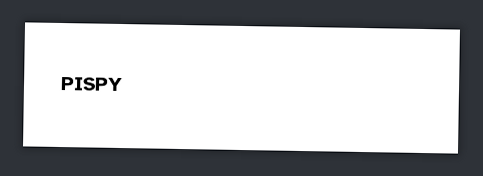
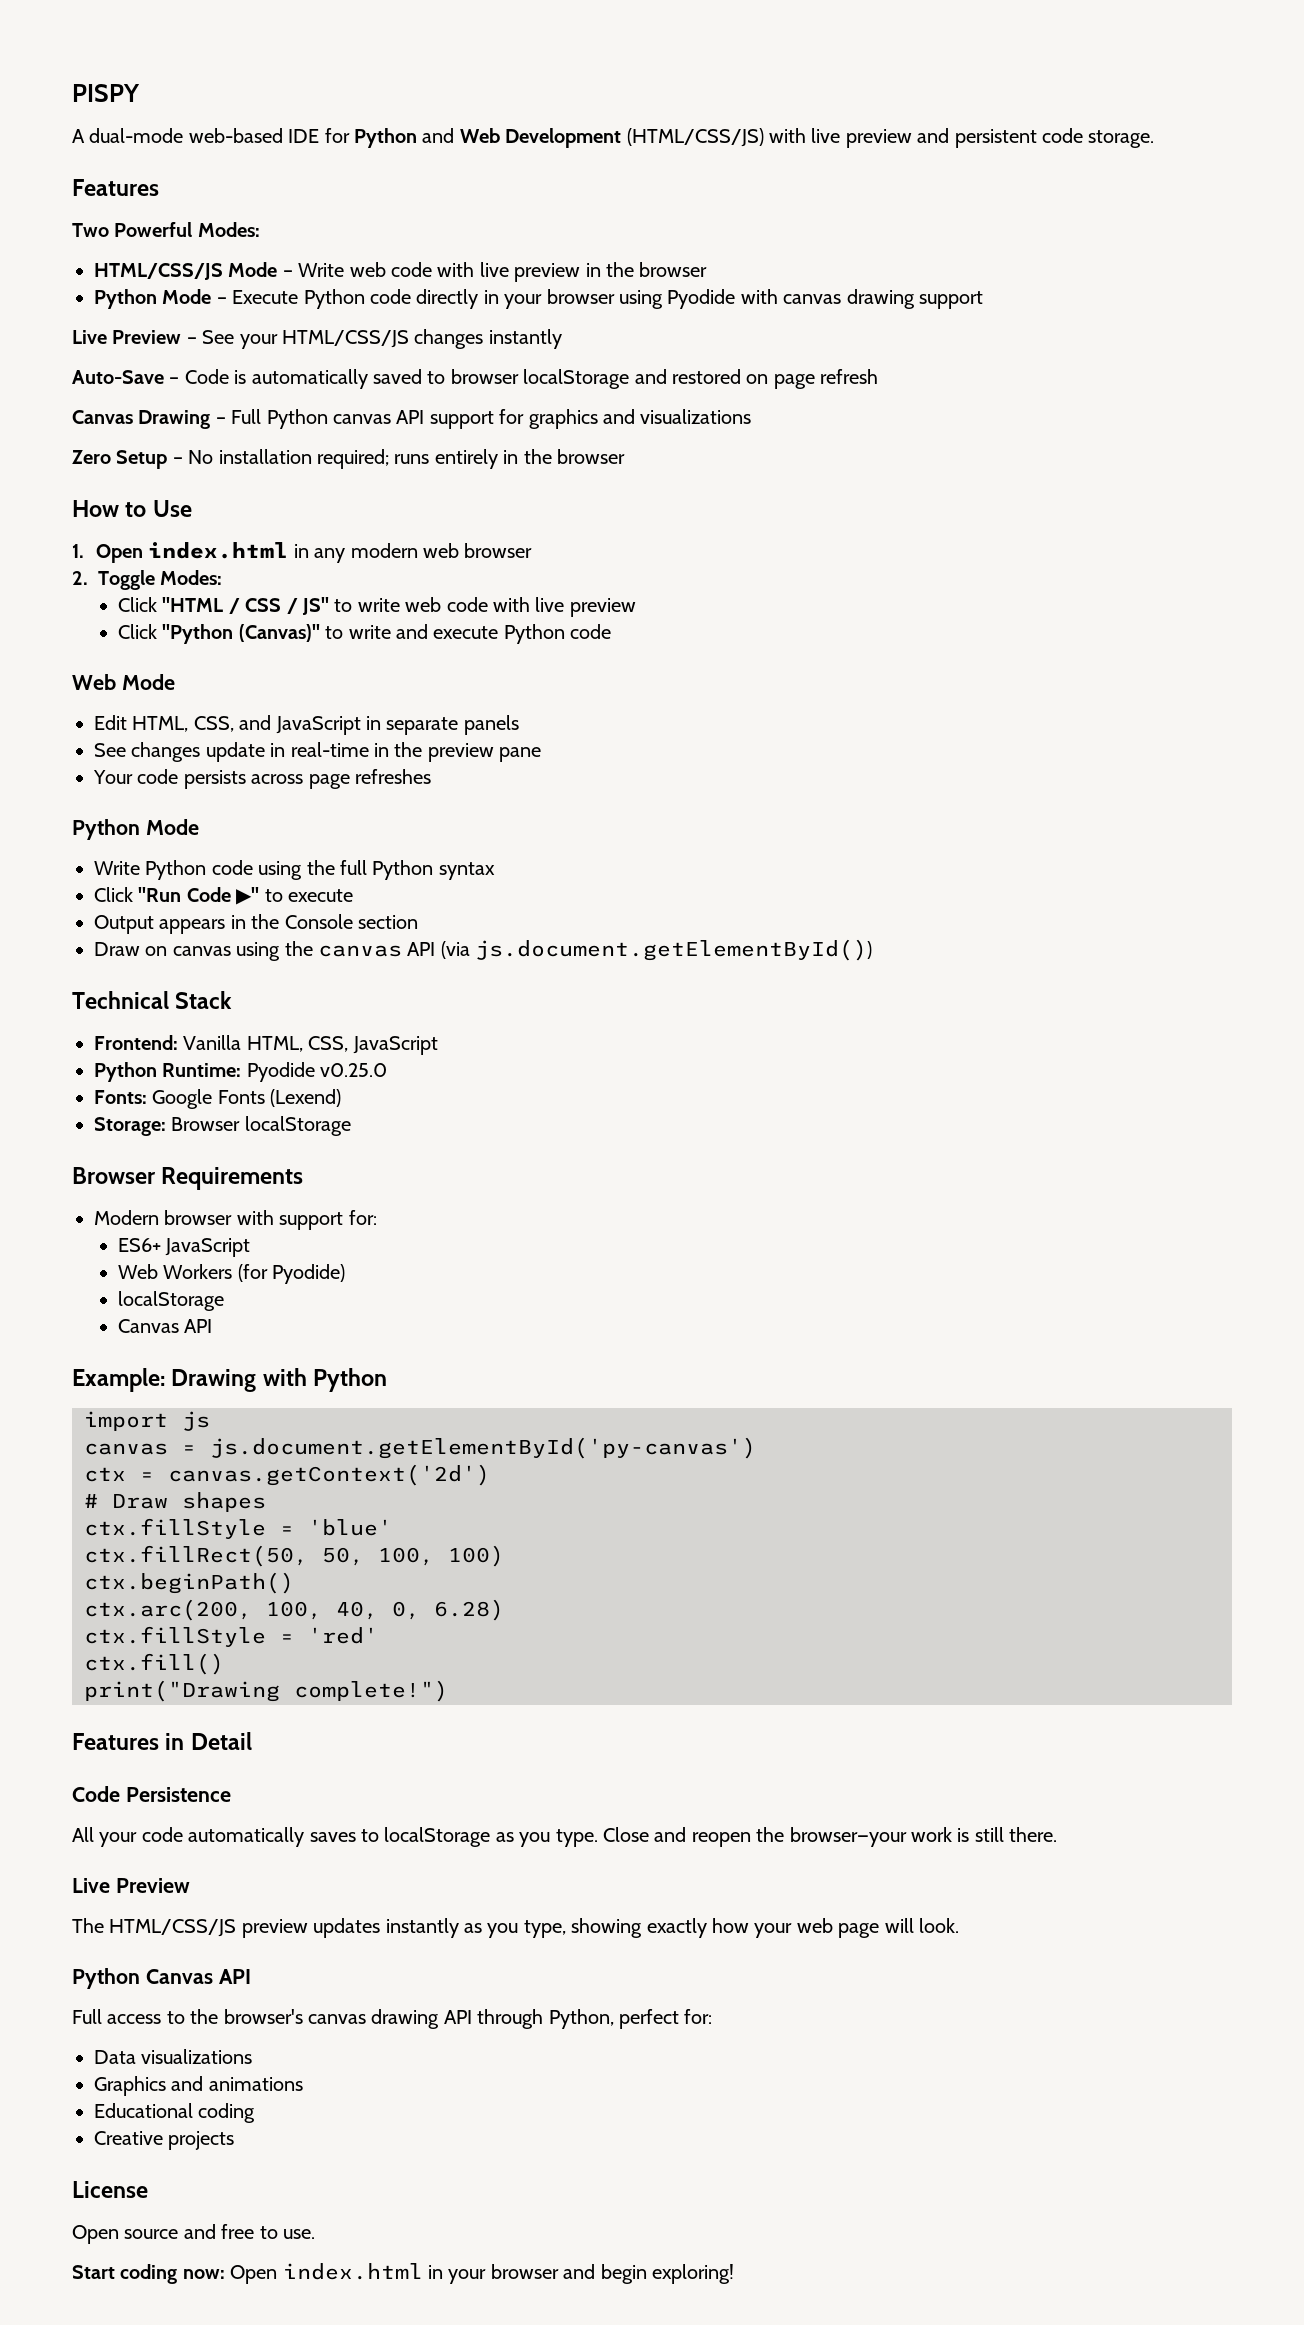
+ A dual-mode web-based IDE for Python and Web Development (HTML/CSS/JS) with live preview and persistent code storage.
+ Features
+ Two Powerful Modes:
+ HTML/CSS/JS Mode – Write web code with live preview in the browser
+ Python Mode – Execute Python code directly in your browser using Pyodide with canvas drawing support
+ Live Preview – See your HTML/CSS/JS changes instantly
+ Auto-Save – Code is automatically saved to browser localStorage and restored on page refresh
+ Canvas Drawing – Full Python canvas API support for graphics and visualizations
+ Zero Setup – No installation required; runs entirely in the browser
+ How to Use
+ 1. Open index.html in any modern web browser
+ 2. Toggle Modes:
+ Click "HTML / CSS / JS" to write web code with live preview
+ Click "Python (Canvas)" to write and execute Python code
+ Web Mode
+ Edit HTML, CSS, and JavaScript in separate panels
+ See changes update in real-time in the preview pane
+ Your code persists across page refreshes
+ Python Mode
+ Write Python code using the full Python syntax
+ Click "Run Code ▶" to execute
+ Output appears in the Console section
+ Draw on canvas using the canvas API (via js.document.getElementById())
+ Technical Stack
+ Frontend: Vanilla HTML, CSS, JavaScript
+ Python Runtime: Pyodide v0.25.0
+ Fonts: Google Fonts (Lexend)
+ Storage: Browser localStorage
+ Browser Requirements
+ Modern browser with support for:
+ ES6+ JavaScript
+ Web Workers (for Pyodide)
+ localStorage
+ Canvas API
+ Example: Drawing with Python
+ import js
+ canvas = js.document.getElementById('py-canvas')
+ ctx = canvas.getContext('2d')
+ # Draw shapes
+ ctx.fillStyle = 'blue'
+ ctx.fillRect(50, 50, 100, 100)
+ ctx.beginPath()
+ ctx.arc(200, 100, 40, 0, 6.28)
+ ctx.fillStyle = 'red'
+ ctx.fill()
+ print("Drawing complete!")
+ Features in Detail
+ Code Persistence
+ All your code automatically saves to localStorage as you type. Close and reopen the browser—your work is still there.
+ Live Preview
+ The HTML/CSS/JS preview updates instantly as you type, showing exactly how your web page will look.
+ Python Canvas API
+ Full access to the browser's canvas drawing API through Python, perfect for:
+ Data visualizations
+ Graphics and animations
+ Educational coding
+ Creative projects
+ License
+ Open source and free to use.
+ Start coding now: Open index.html in your browser and begin exploring!

